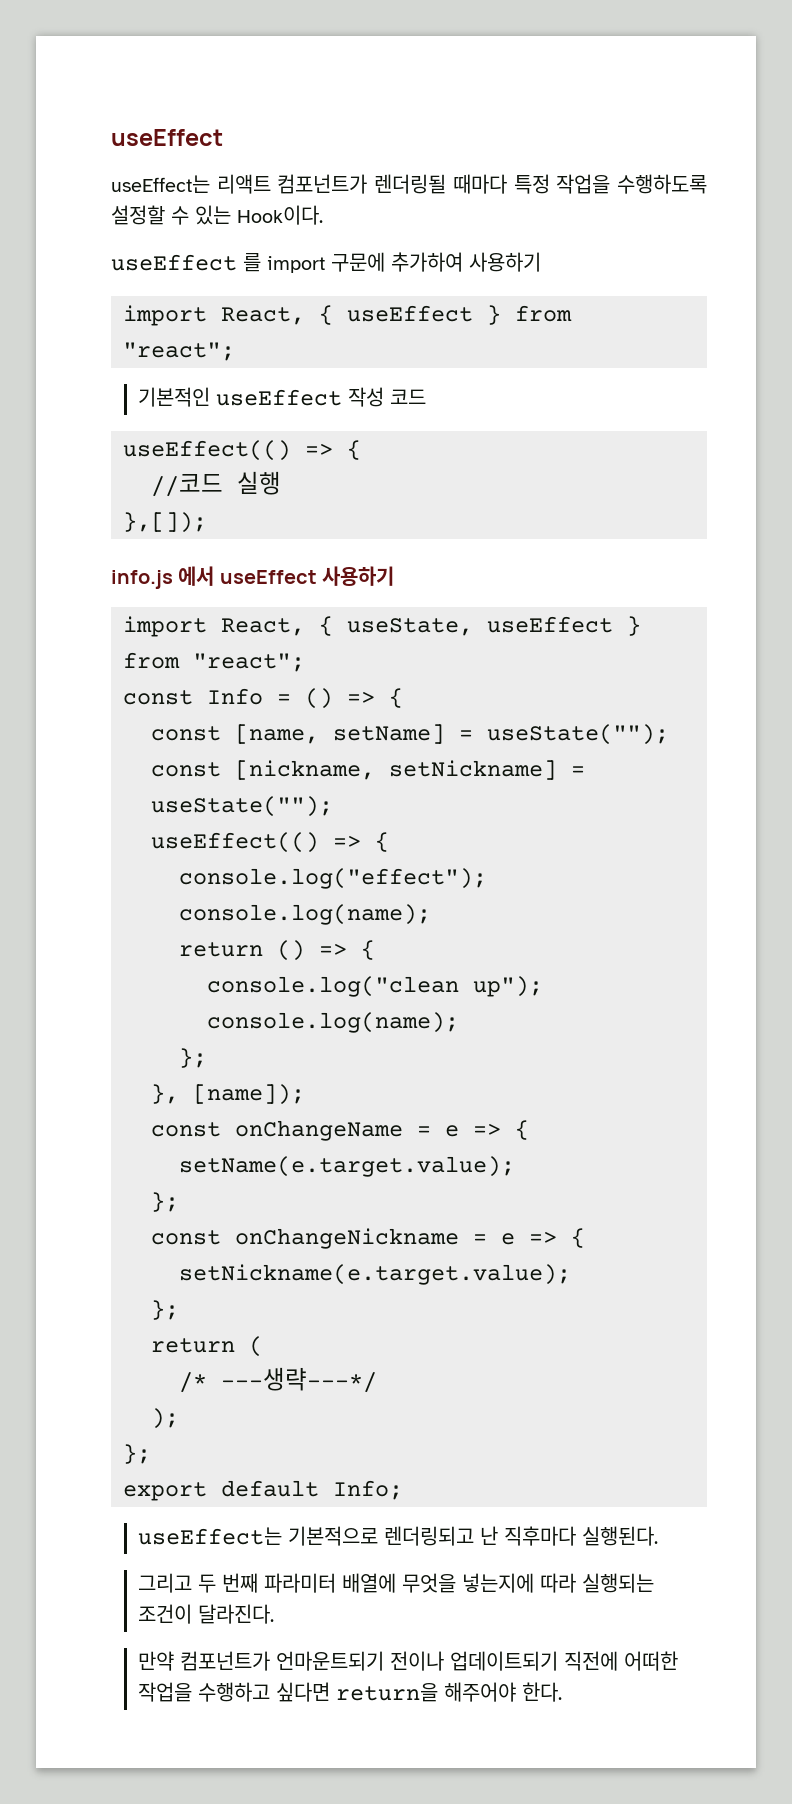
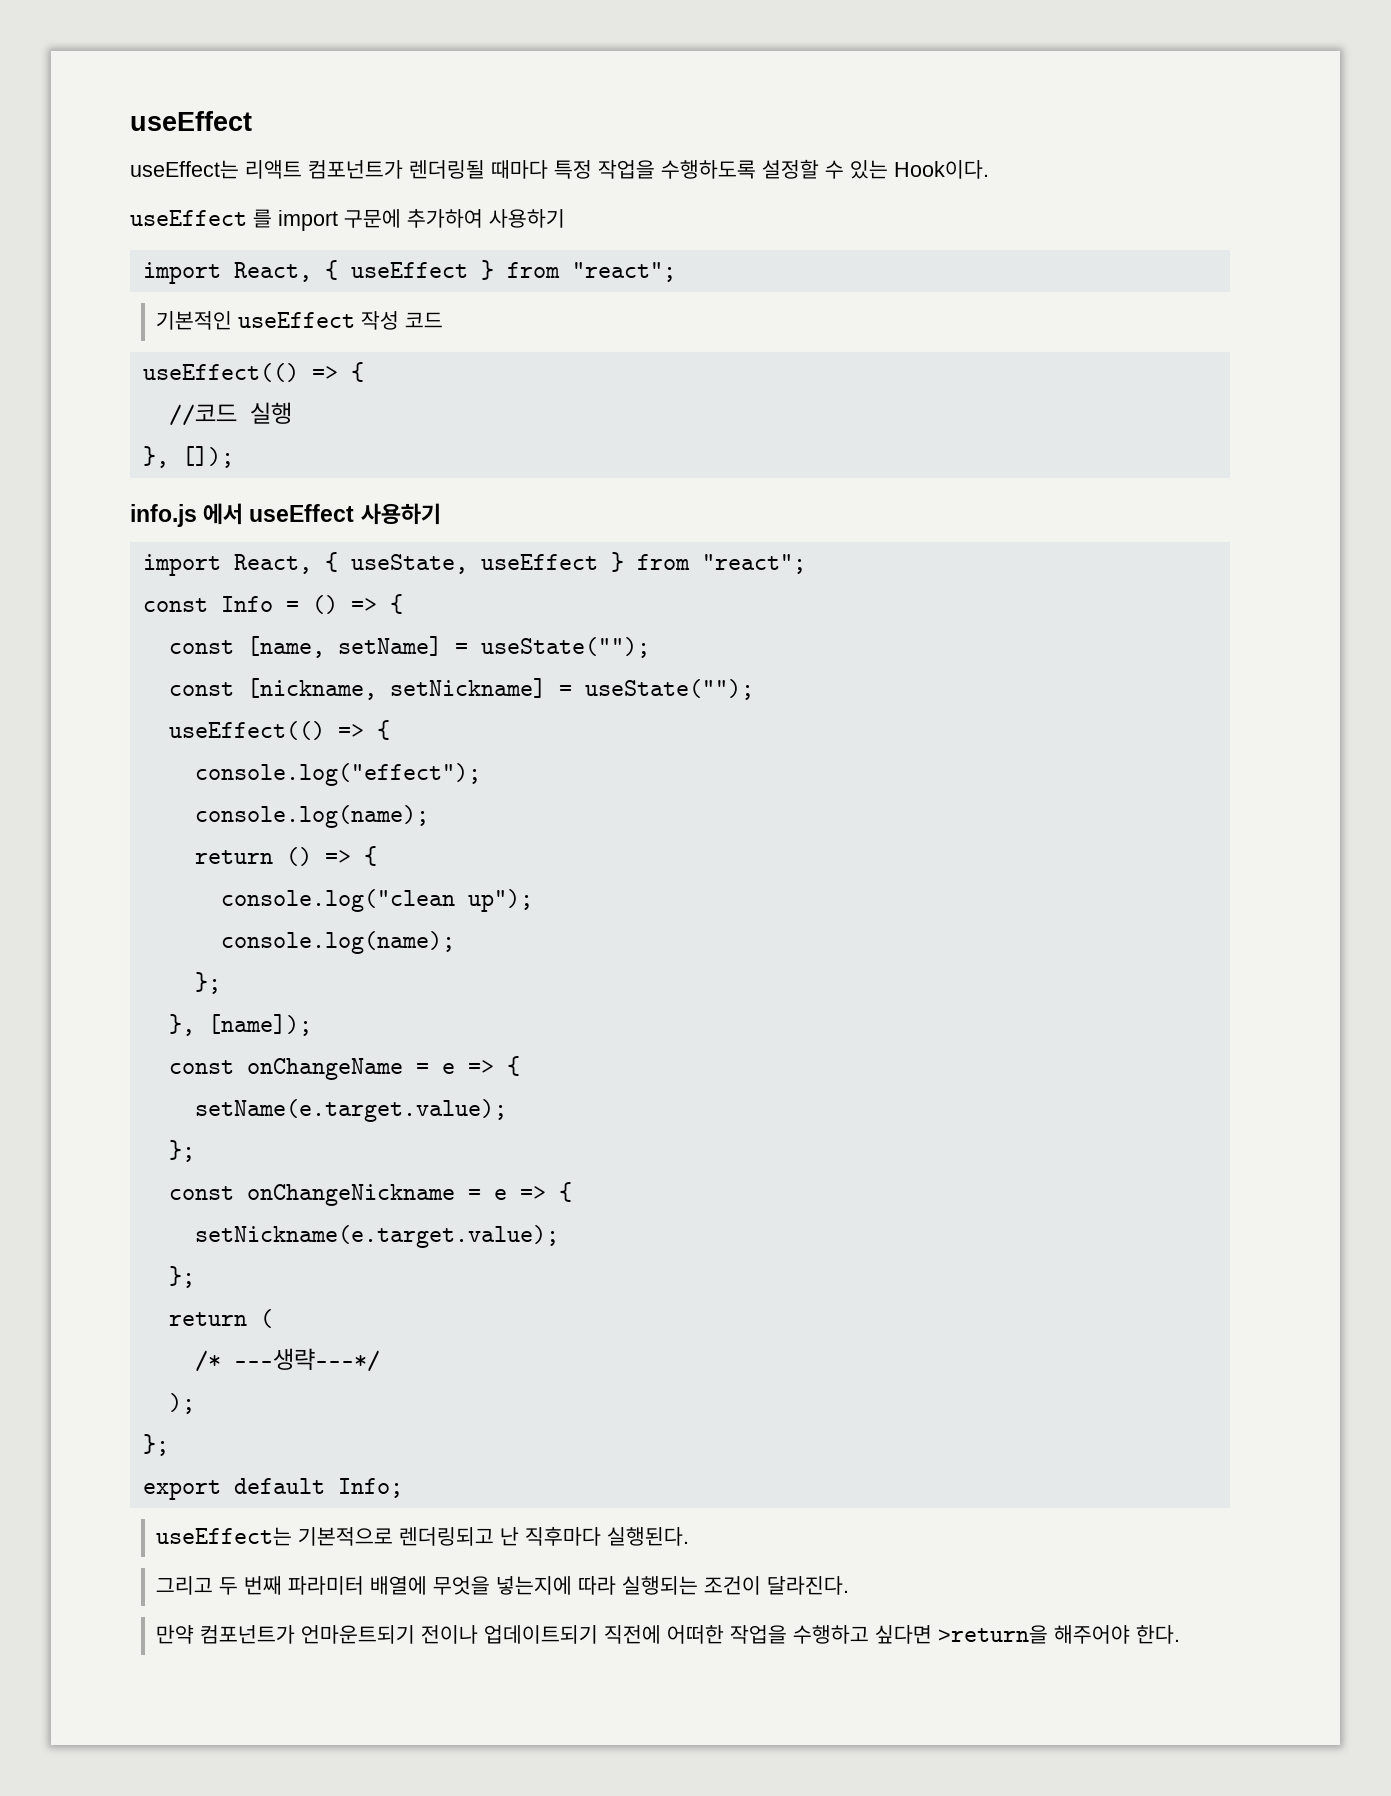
- },[]);
+ }, []);
- 만약 컴포넌트가 언마운트되기 전이나 업데이트되기 직전에 어떠한 작업을 수행하고 싶다면 return을 해주어야 한다.
+ 만약 컴포넌트가 언마운트되기 전이나 업데이트되기 직전에 어떠한 작업을 수행하고 싶다면 >return을 해주어야 한다.

